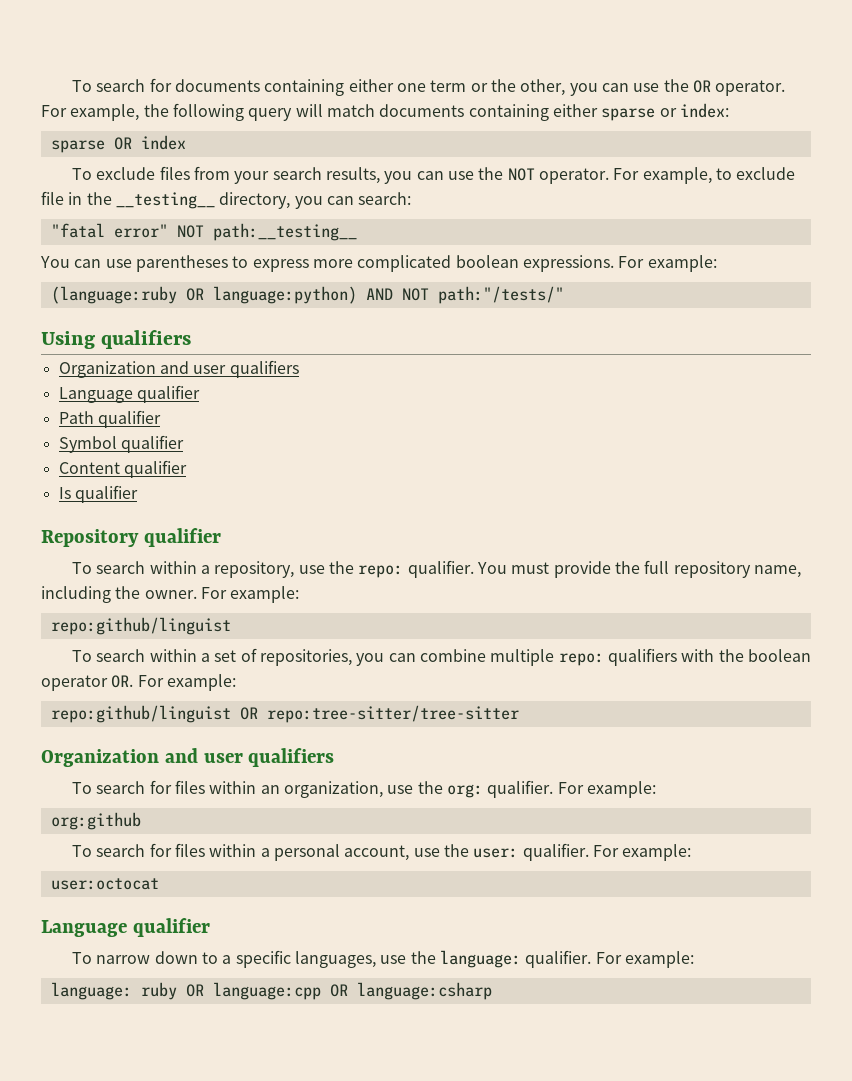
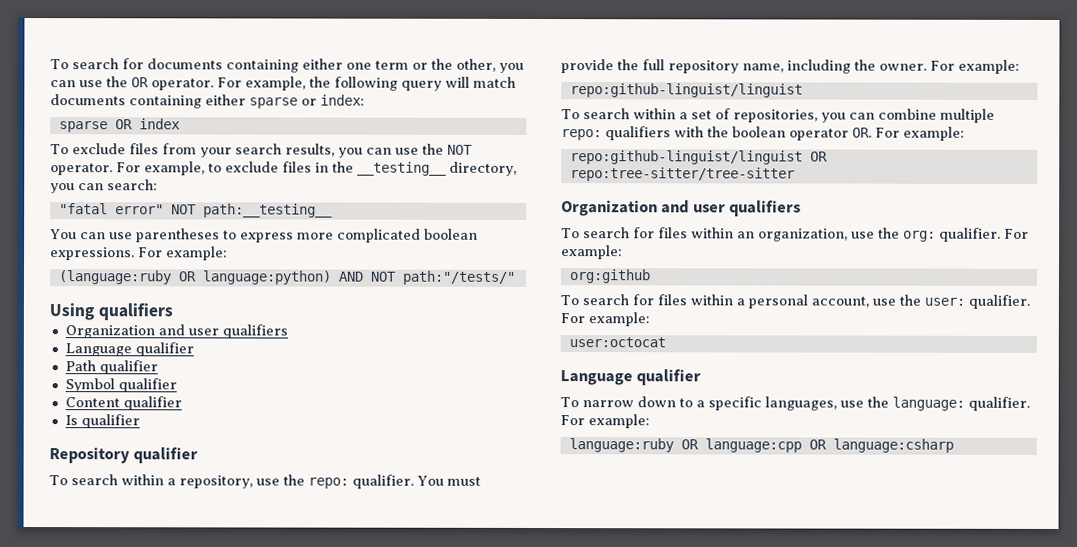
- For example, to exclude file in the __testing__ directory, you can search:
+ For example, to exclude files in the __testing__ directory, you can search:
  You must provide the full repository name, including the owner. For example:
- repo:github/linguist
+ repo:github-linguist/linguist
- repo:github/linguist OR repo:tree-sitter/tree-sitter
+ repo:github-linguist/linguist OR repo:tree-sitter/tree-sitter
- language: ruby OR language:cpp OR language:csharp
+ language:ruby OR language:cpp OR language:csharp

